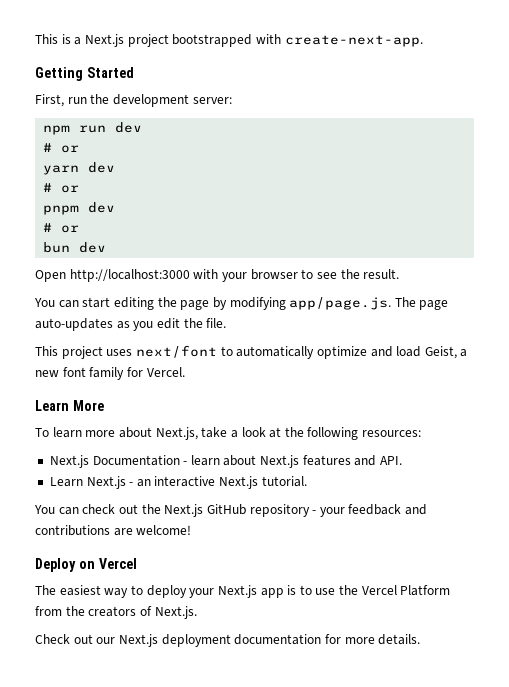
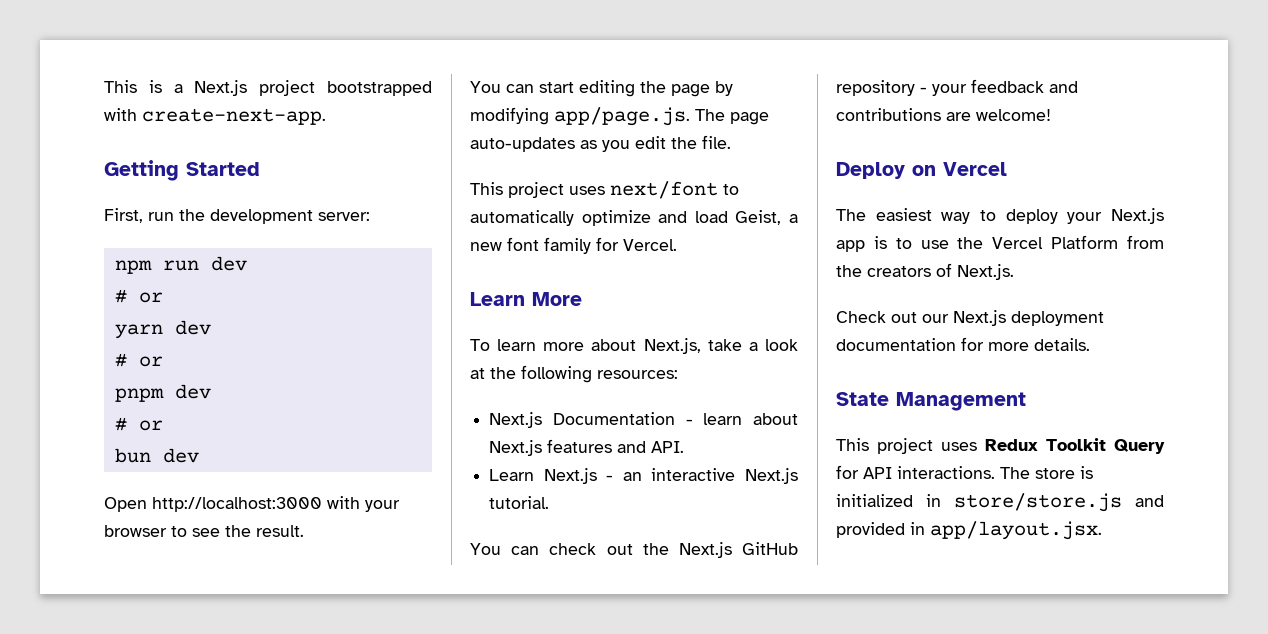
+ State Management
+ This project uses Redux Toolkit Query for API interactions. The store is initialized in store/store.js and provided in app/layout.jsx.

